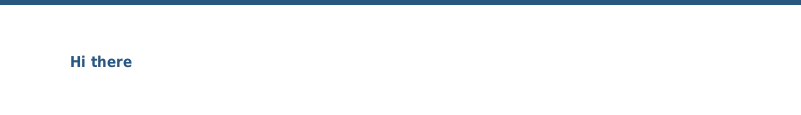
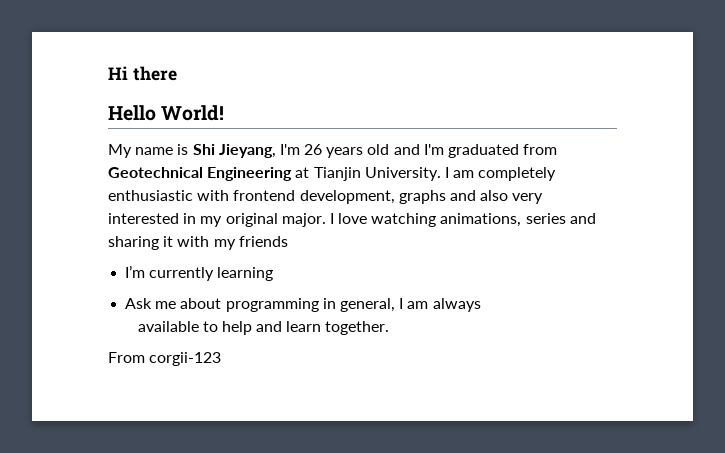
+ Hello World!
+ My name is Shi Jieyang, I'm 26 years old and I'm graduated from Geotechnical Engineering at Tianjin University. I am completely enthusiastic with frontend development, graphs and also very interested in my original major. I love watching animations, series and sharing it with my friends
+ I’m currently learning
+ Ask me about programming in general, I am always
+ available to help and learn together.
+ From corgii-123

